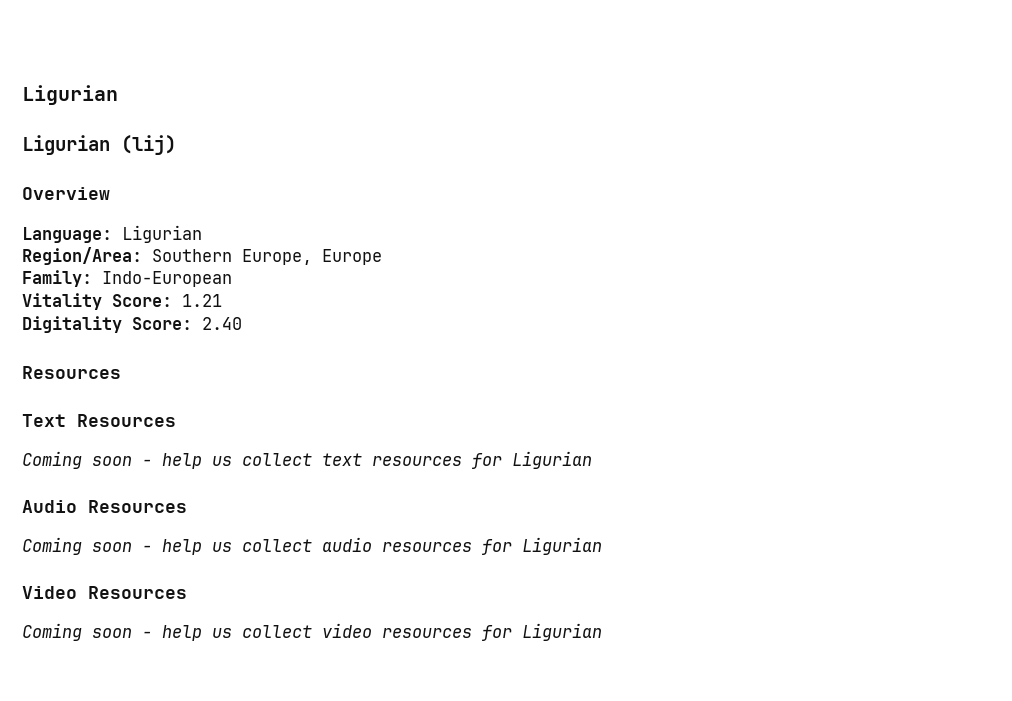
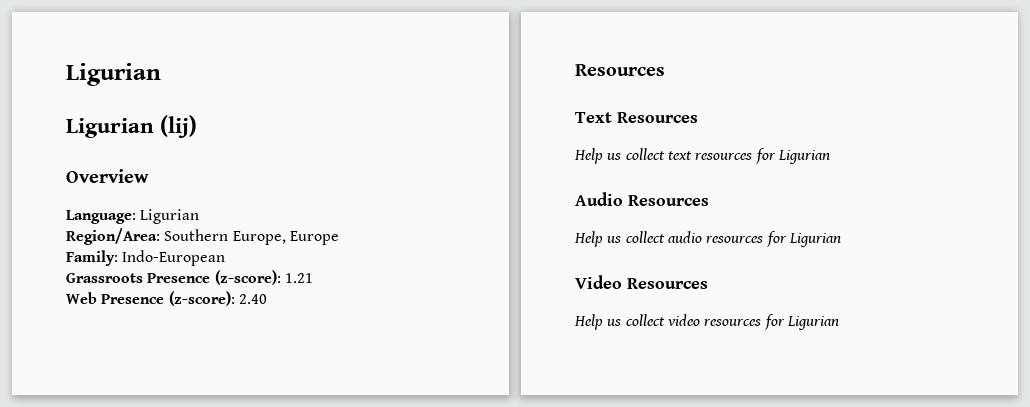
- Vitality Score: 1.21
- Digitality Score: 2.40
+ Grassroots Presence (z-score): 1.21
+ Web Presence (z-score): 2.40
- Coming soon - help us collect text resources for Ligurian
+ Help us collect text resources for Ligurian
- Coming soon - help us collect audio resources for Ligurian
+ Help us collect audio resources for Ligurian
- Coming soon - help us collect video resources for Ligurian
+ Help us collect video resources for Ligurian

